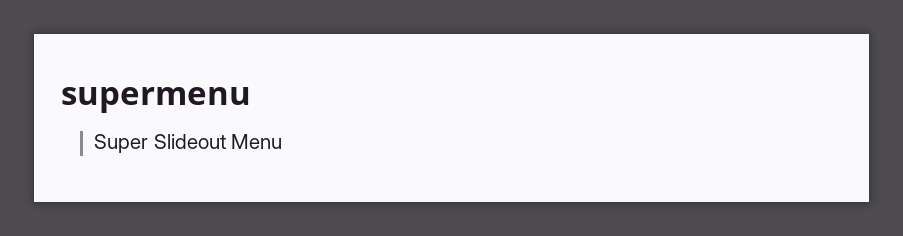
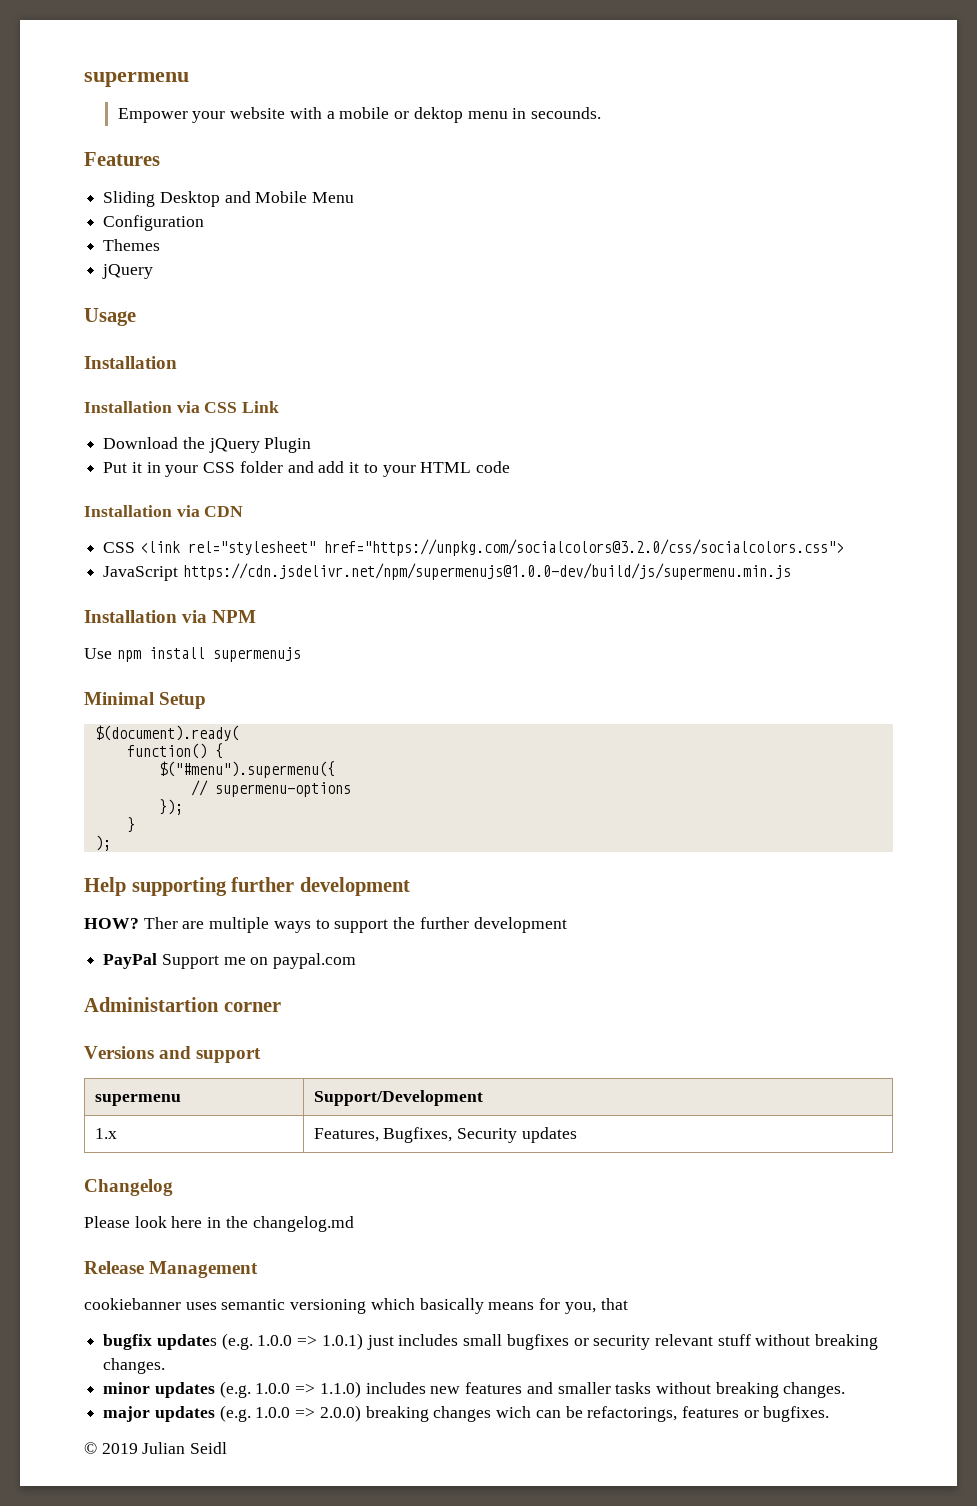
- Super Slideout Menu
+ Empower your website with a mobile or dektop menu in secounds.
+ Features
+ Sliding Desktop and Mobile Menu
+ Configuration
+ Themes
+ jQuery
+ Usage
+ Installation
+ Installation via CSS Link
+ Download the jQuery Plugin
+ Put it in your CSS folder and add it to your HTML code
+ Installation via CDN
+ CSS <link rel="stylesheet" href="https://unpkg.com/socialcolors@3.2.0/css/socialcolors.css">
+ JavaScript https://cdn.jsdelivr.net/npm/supermenujs@1.0.0-dev/build/js/supermenu.min.js
+ Installation via NPM
+ Use npm install supermenujs
+ Minimal Setup
+ $(document).ready(
+ function() {
+ $("#menu").supermenu({
+ // supermenu-options
+ });
+ }
+ );
+ Help supporting further development
+ HOW? Ther are multiple ways to support the further development
+ PayPal Support me on paypal.com
+ Administartion corner
+ Versions and support
+ supermenu | Support/Development
+ 1.x | Features, Bugfixes, Security updates
+ Changelog
+ Please look here in the changelog.md
+ Release Management
+ cookiebanner uses semantic versioning which basically means for you, that
+ bugfix updates (e.g. 1.0.0 => 1.0.1) just includes small bugfixes or security relevant stuff without breaking changes.
+ minor updates (e.g. 1.0.0 => 1.1.0) includes new features and smaller tasks without breaking changes.
+ major updates (e.g. 1.0.0 => 2.0.0) breaking changes wich can be refactorings, features or bugfixes.
+ © 2019 Julian Seidl

